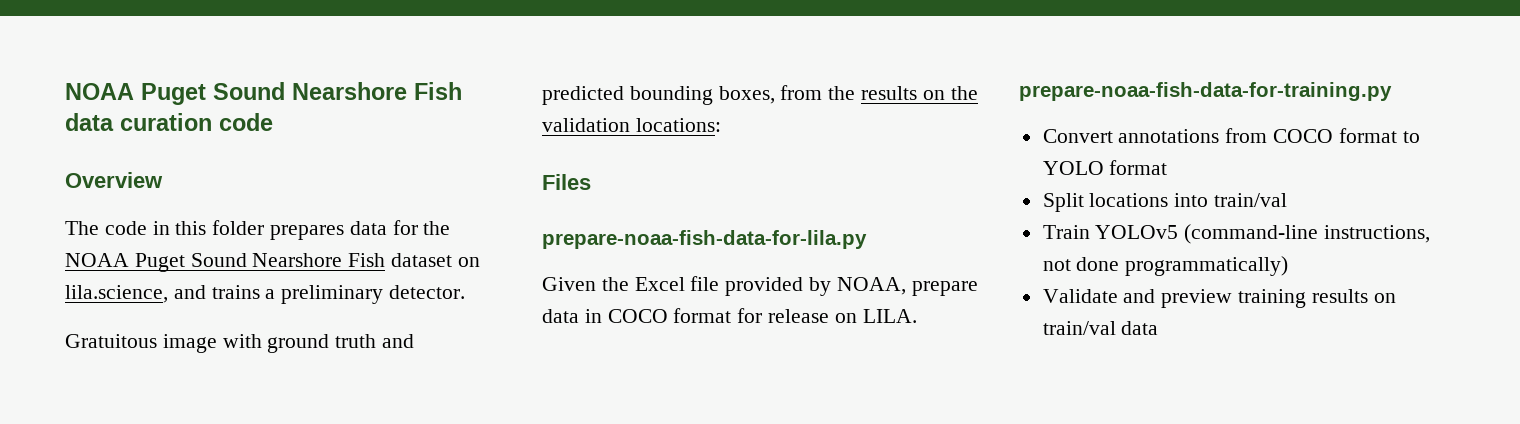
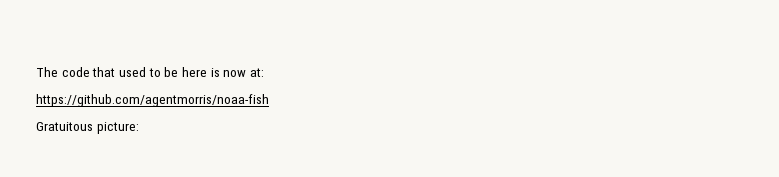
- NOAA Puget Sound Nearshore Fish data curation code
- Overview
- The code in this folder prepares data for the NOAA Puget Sound Nearshore Fish dataset on lila.science, and trains a preliminary detector.
- Gratuitous image with ground truth and predicted bounding boxes, from the results on the validation locations:
- Files
- prepare-noaa-fish-data-for-lila.py
- Given the Excel file provided by NOAA, prepare data in COCO format for release on LILA.
- prepare-noaa-fish-data-for-training.py
- Convert annotations from COCO format to YOLO format
- Split locations into train/val
- Train YOLOv5 (command-line instructions, not done programmatically)
- Validate and preview training results on train/val data
+ The code that used to be here is now at:
+ https://github.com/agentmorris/noaa-fish
+ Gratuitous picture:

